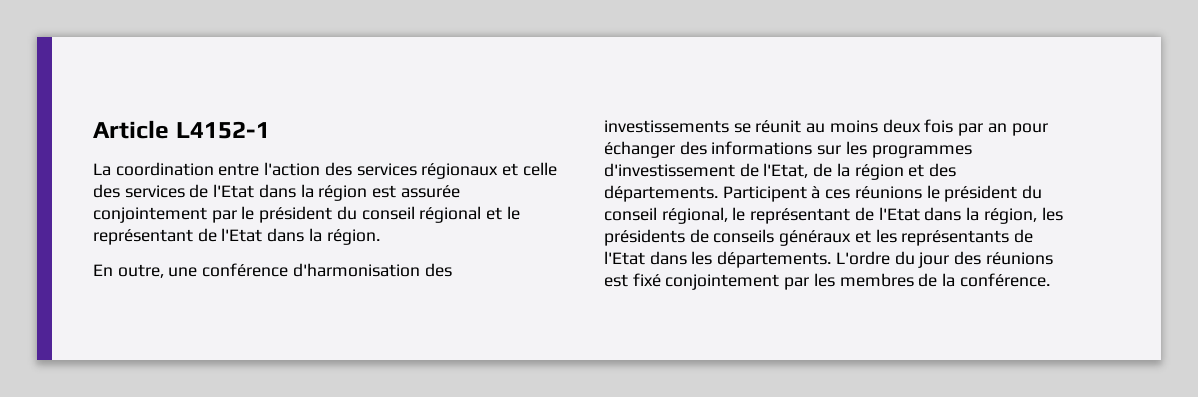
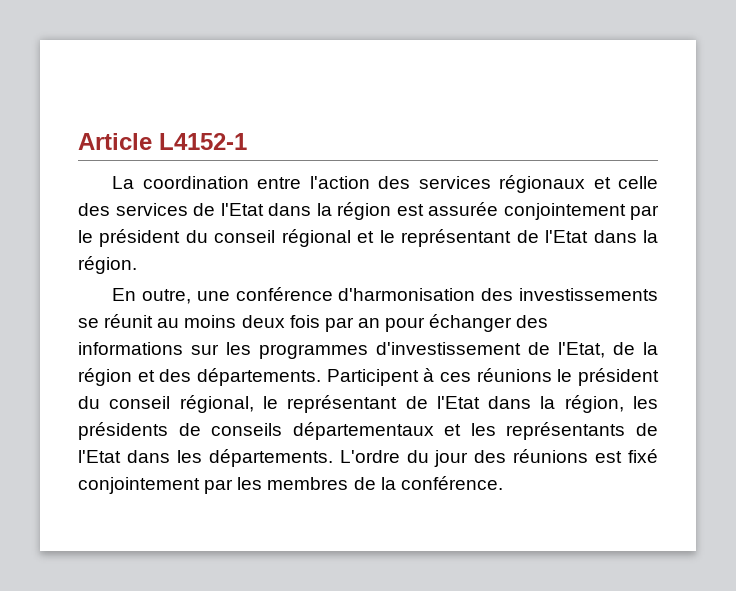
- Participent à ces réunions le président du conseil régional, le représentant de l'Etat dans la région, les présidents de conseils généraux et les représentants de l'Etat dans les départements.
+ Participent à ces réunions le président du conseil régional, le représentant de l'Etat dans la région, les présidents de conseils départementaux et les représentants de l'Etat dans les départements.

